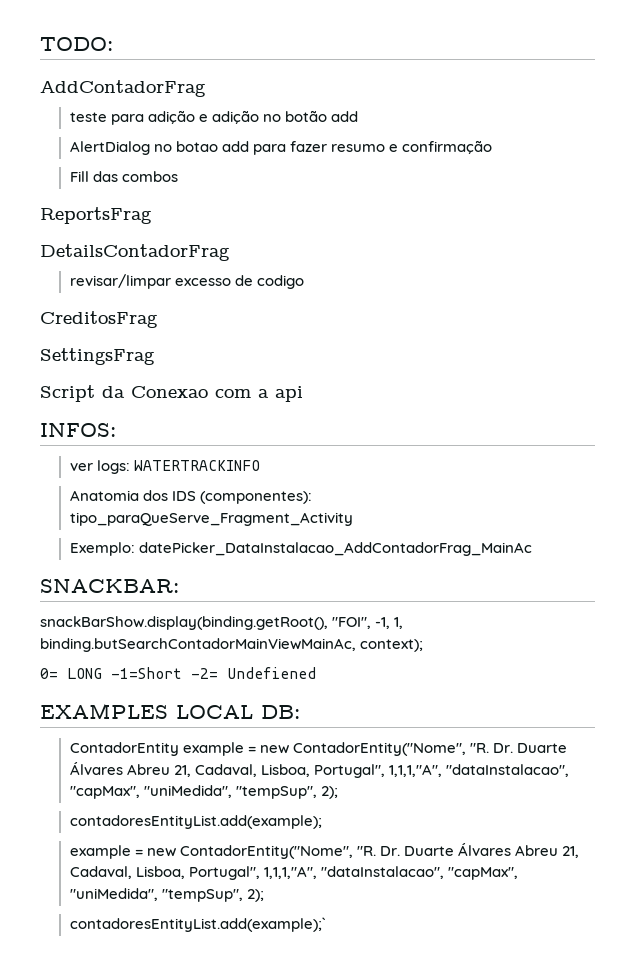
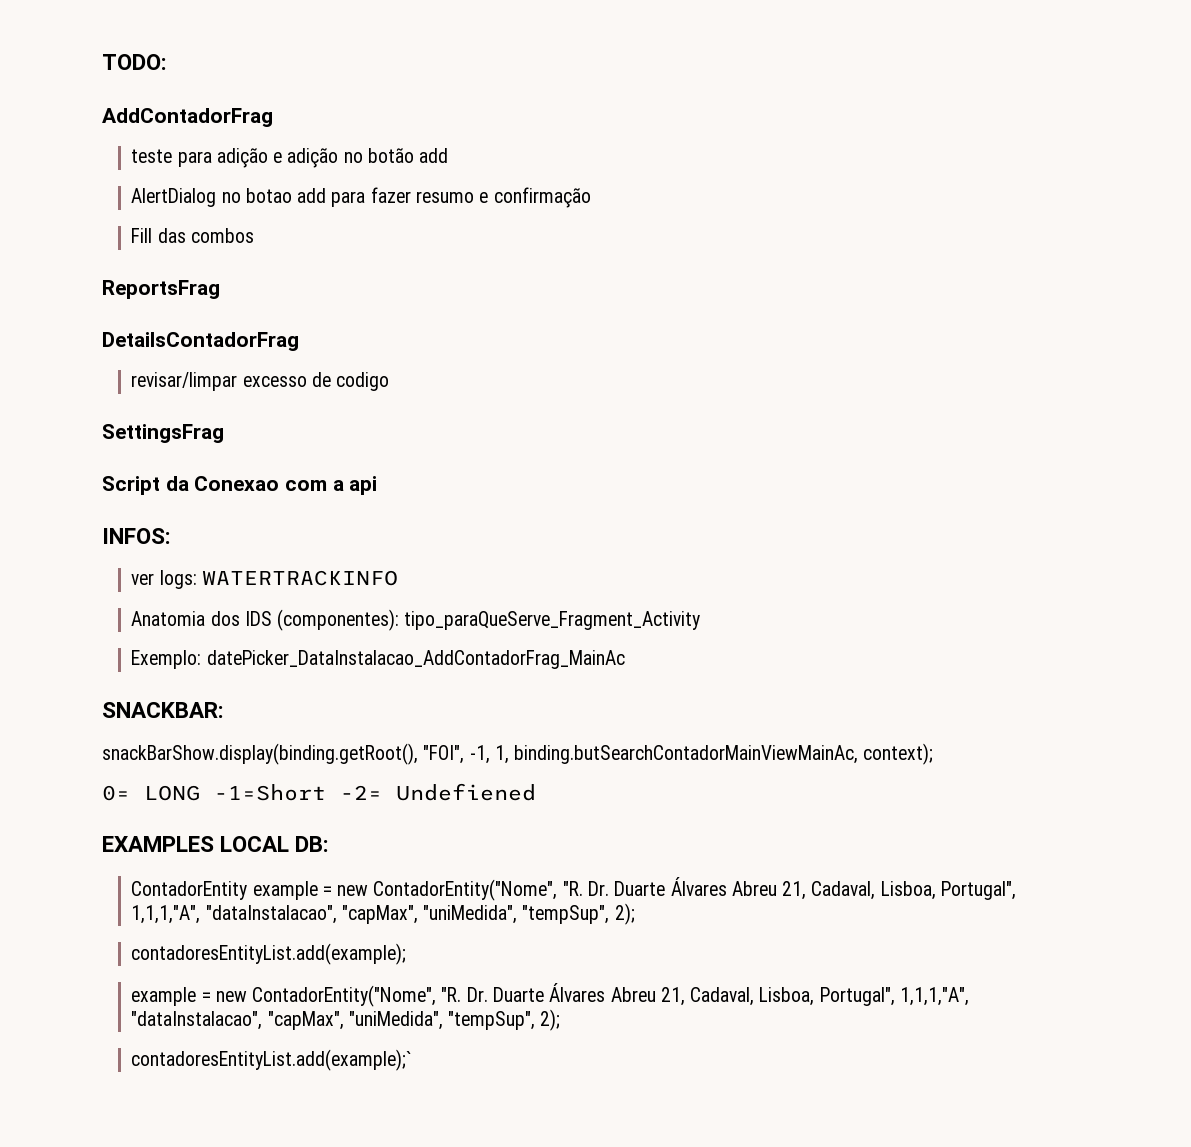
- CreditosFrag

